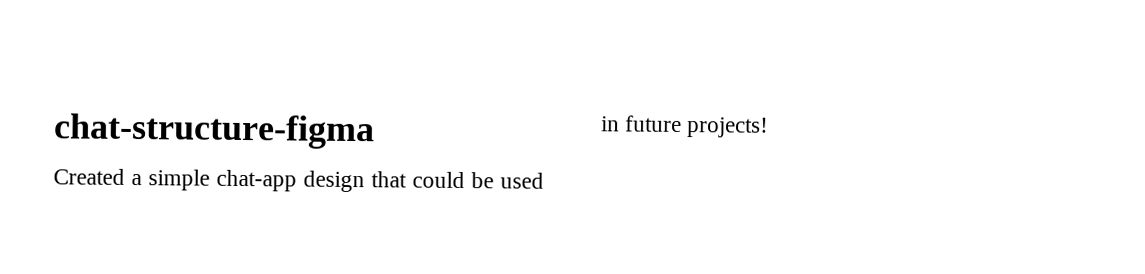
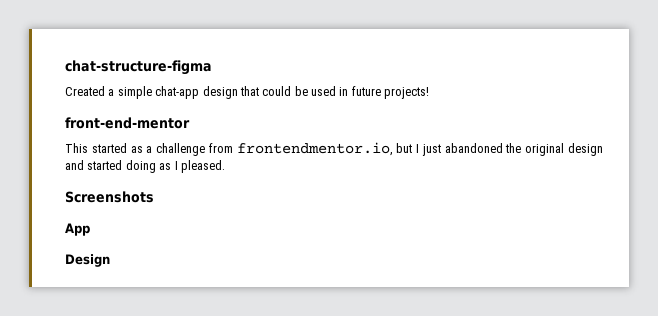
+ front-end-mentor
+ This started as a challenge from frontendmentor.io, but I just abandoned the original design and started doing as I pleased.
+ Screenshots
+ App
+ Design

